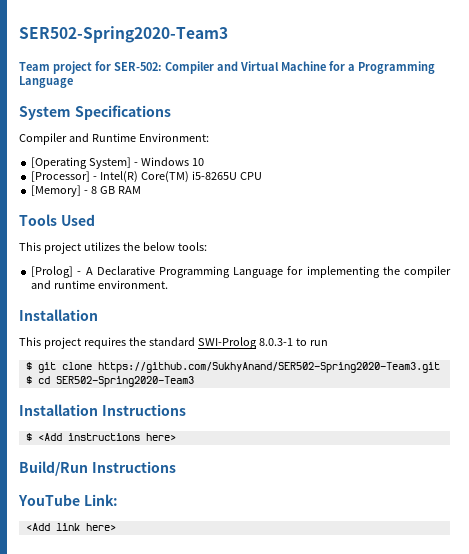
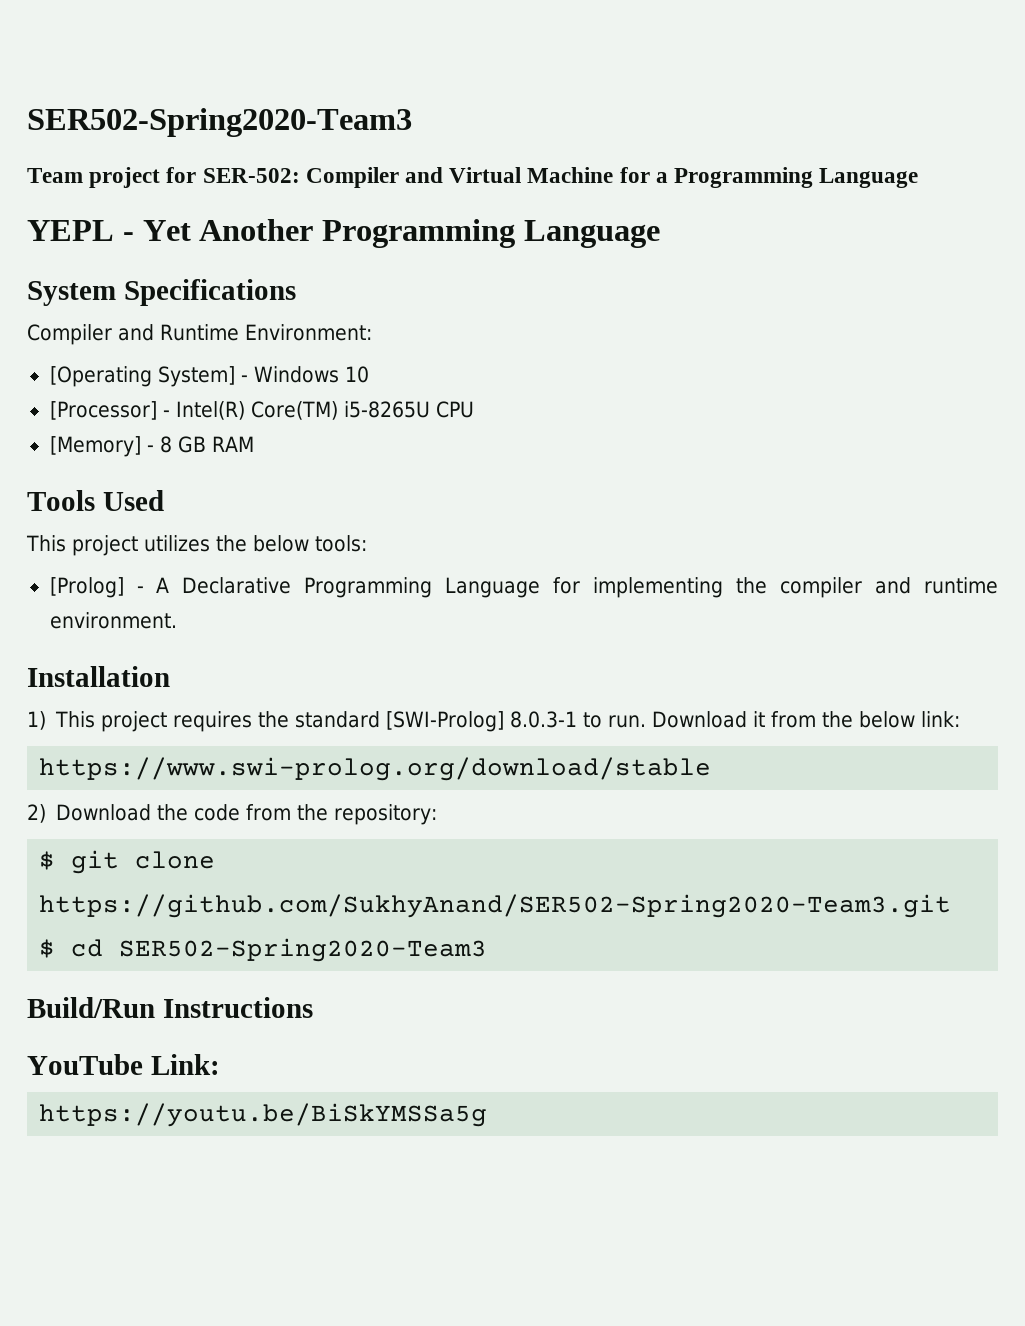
+ YEPL - Yet Another Programming Language
- This project requires the standard SWI-Prolog 8.0.3-1 to run
+ 1) This project requires the standard [SWI-Prolog] 8.0.3-1 to run. Download it from the below link:
+ https://www.swi-prolog.org/download/stable
+ 2) Download the code from the repository:
- Installation Instructions
- $ <Add instructions here>
- <Add link here>
+ https://youtu.be/BiSkYMSSa5g

